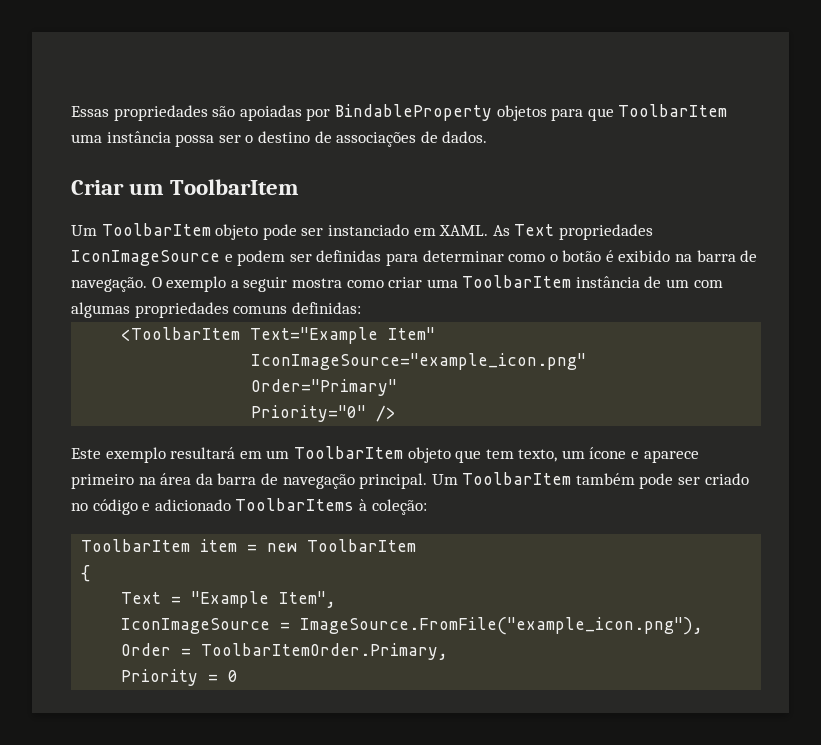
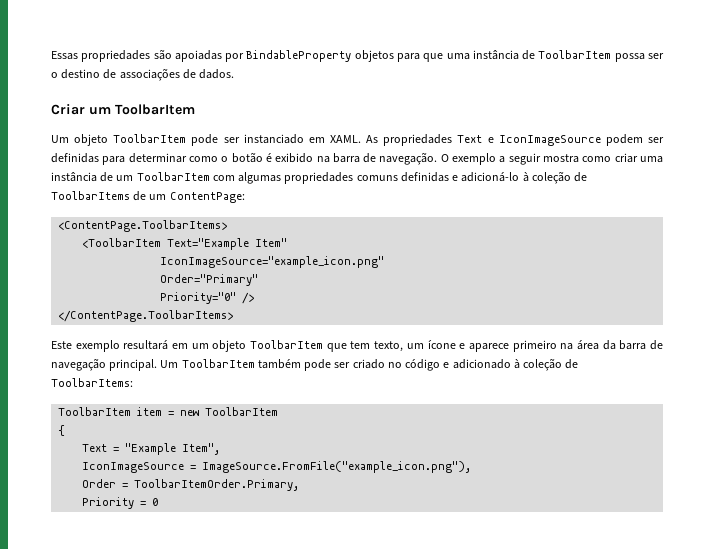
- Essas propriedades são apoiadas por BindableProperty objetos para que ToolbarItem uma instância possa ser o destino de associações de dados.
+ Essas propriedades são apoiadas por BindableProperty objetos para que uma instância de ToolbarItem possa ser o destino de associações de dados.
- Um ToolbarItem objeto pode ser instanciado em XAML.
+ Um objeto ToolbarItem pode ser instanciado em XAML.
- As Text propriedades IconImageSource e podem ser definidas para determinar como o botão é exibido na barra de navegação.
+ As propriedades Text e IconImageSource podem ser definidas para determinar como o botão é exibido na barra de navegação.
- O exemplo a seguir mostra como criar uma ToolbarItem instância de um com algumas propriedades comuns definidas:
+ O exemplo a seguir mostra como criar uma instância de um ToolbarItem com algumas propriedades comuns definidas e adicioná-lo à coleção de ToolbarItems de um ContentPage:
+ <ContentPage.ToolbarItems>
+ </ContentPage.ToolbarItems>
- Este exemplo resultará em um ToolbarItem objeto que tem texto, um ícone e aparece primeiro na área da barra de navegação principal.
+ Este exemplo resultará em um objeto ToolbarItem que tem texto, um ícone e aparece primeiro na área da barra de navegação principal.
- Um ToolbarItem também pode ser criado no código e adicionado ToolbarItems à coleção:
+ Um ToolbarItem também pode ser criado no código e adicionado à coleção de ToolbarItems:

